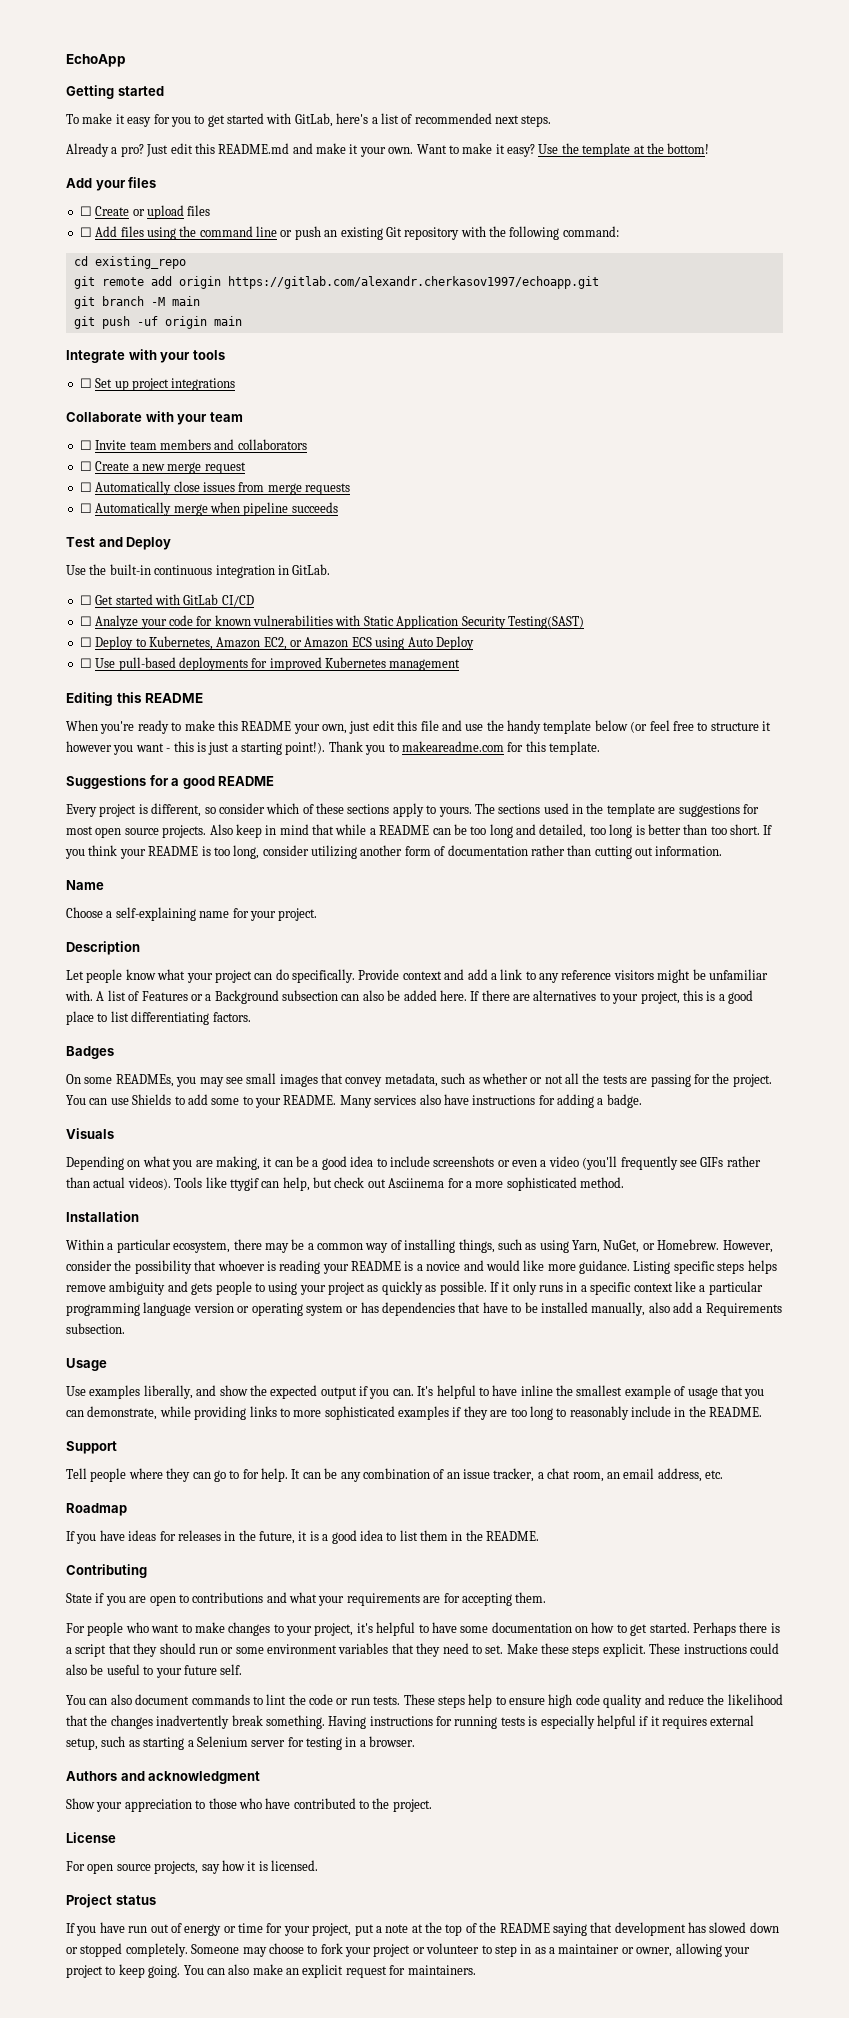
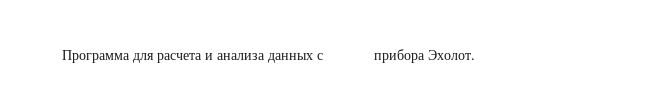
- EchoApp
- Getting started
- To make it easy for you to get started with GitLab, here's a list of recommended next steps.
- Already a pro? Just edit this README.md and make it your own. Want to make it easy? Use the template at the bottom!
- Add your files
- ☐ Create or upload files
- ☐ Add files using the command line or push an existing Git repository with the following command:
- cd existing_repo
- git remote add origin https://gitlab.com/alexandr.cherkasov1997/echoapp.git
- git branch -M main
- git push -uf origin main
- Integrate with your tools
- ☐ Set up project integrations
- Collaborate with your team
- ☐ Invite team members and collaborators
- ☐ Create a new merge request
- ☐ Automatically close issues from merge requests
- ☐ Automatically merge when pipeline succeeds
- Test and Deploy
- Use the built-in continuous integration in GitLab.
- ☐ Get started with GitLab CI/CD
- ☐ Analyze your code for known vulnerabilities with Static Application Security Testing(SAST)
- ☐ Deploy to Kubernetes, Amazon EC2, or Amazon ECS using Auto Deploy
- ☐ Use pull-based deployments for improved Kubernetes management
- Editing this README
- When you're ready to make this README your own, just edit this file and use the handy template below (or feel free to structure it however you want - this is just a starting point!). Thank you to makeareadme.com for this template.
- Suggestions for a good README
- Every project is different, so consider which of these sections apply to yours. The sections used in the template are suggestions for most open source projects. Also keep in mind that while a README can be too long and detailed, too long is better than too short. If you think your README is too long, consider utilizing another form of documentation rather than cutting out information.
- Name
- Choose a self-explaining name for your project.
- Description
- Let people know what your project can do specifically. Provide context and add a link to any reference visitors might be unfamiliar with. A list of Features or a Background subsection can also be added here. If there are alternatives to your project, this is a good place to list differentiating factors.
- Badges
- On some READMEs, you may see small images that convey metadata, such as whether or not all the tests are passing for the project. You can use Shields to add some to your README. Many services also have instructions for adding a badge.
- Visuals
- Depending on what you are making, it can be a good idea to include screenshots or even a video (you'll frequently see GIFs rather than actual videos). Tools like ttygif can help, but check out Asciinema for a more sophisticated method.
- Installation
- Within a particular ecosystem, there may be a common way of installing things, such as using Yarn, NuGet, or Homebrew. However, consider the possibility that whoever is reading your README is a novice and would like more guidance. Listing specific steps helps remove ambiguity and gets people to using your project as quickly as possible. If it only runs in a specific context like a particular programming language version or operating system or has dependencies that have to be installed manually, also add a Requirements subsection.
- Usage
- Use examples liberally, and show the expected output if you can. It's helpful to have inline the smallest example of usage that you can demonstrate, while providing links to more sophisticated examples if they are too long to reasonably include in the README.
- Support
- Tell people where they can go to for help. It can be any combination of an issue tracker, a chat room, an email address, etc.
- Roadmap
- If you have ideas for releases in the future, it is a good idea to list them in the README.
- Contributing
- State if you are open to contributions and what your requirements are for accepting them.
- For people who want to make changes to your project, it's helpful to have some documentation on how to get started. Perhaps there is a script that they should run or some environment variables that they need to set. Make these steps explicit. These instructions could also be useful to your future self.
- You can also document commands to lint the code or run tests. These steps help to ensure high code quality and reduce the likelihood that the changes inadvertently break something. Having instructions for running tests is especially helpful if it requires external setup, such as starting a Selenium server for testing in a browser.
- Authors and acknowledgment
- Show your appreciation to those who have contributed to the project.
- License
- For open source projects, say how it is licensed.
- Project status
- If you have run out of energy or time for your project, put a note at the top of the README saying that development has slowed down or stopped completely. Someone may choose to fork your project or volunteer to step in as a maintainer or owner, allowing your project to keep going. You can also make an explicit request for maintainers.
+ Программа для расчета и анализа данных с прибора Эхолот.

